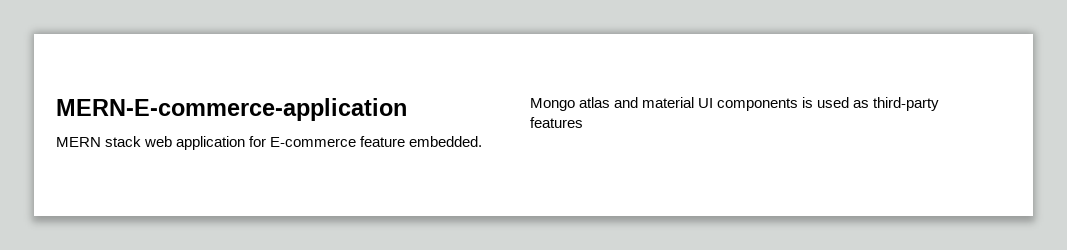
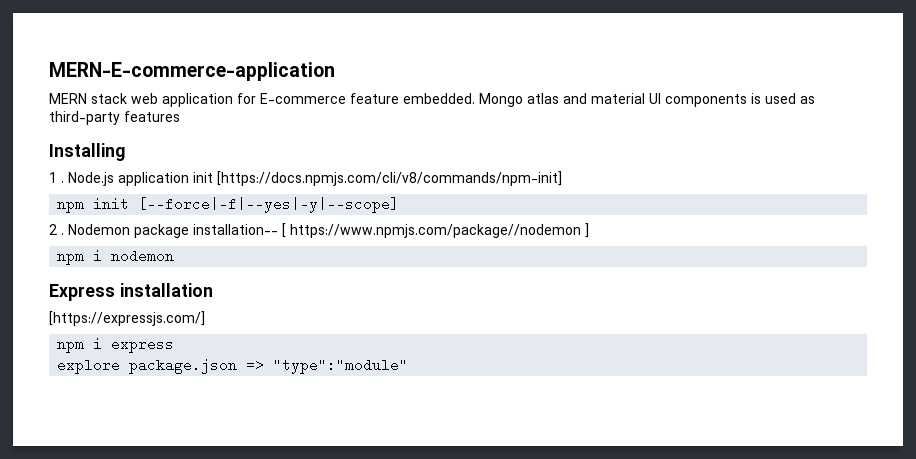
+ Installing
+ 1 . Node.js application init [https://docs.npmjs.com/cli/v8/commands/npm-init]
+ npm init [--force|-f|--yes|-y|--scope]
+ 2 . Nodemon package installation-- [ https://www.npmjs.com/package//nodemon ]
+ npm i nodemon
+ Express installation
+ [https://expressjs.com/]
+ npm i express
+ explore package.json => "type":"module"

